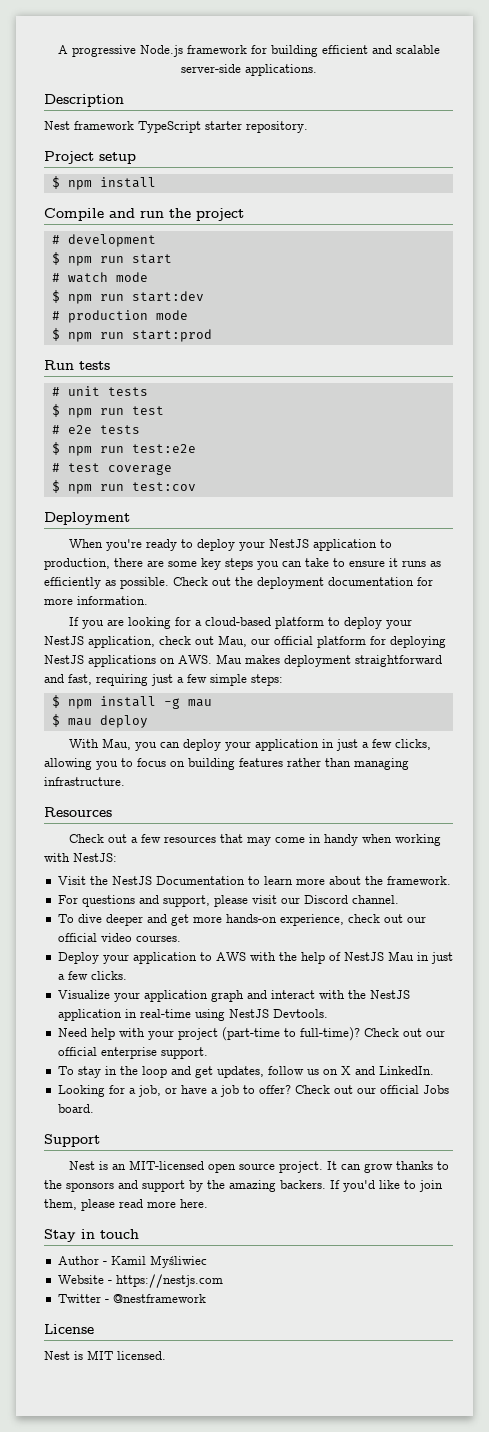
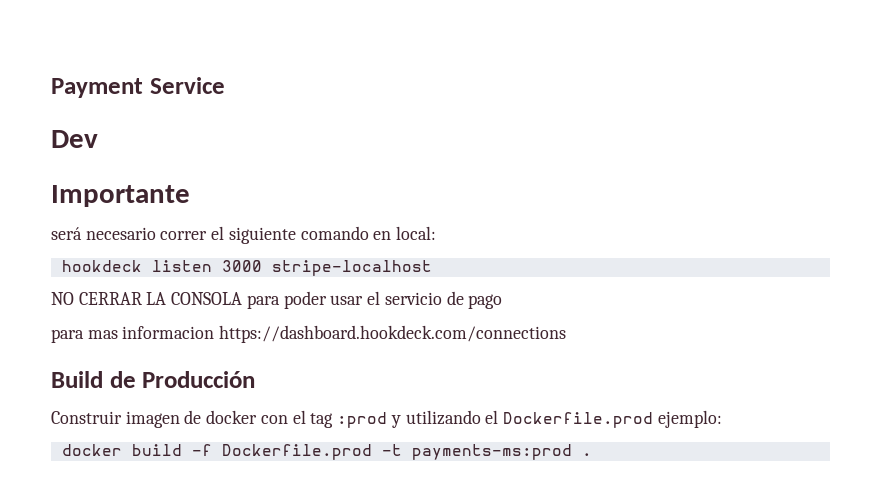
- A progressive Node.js framework for building efficient and scalable server-side applications.
- Description
- Nest framework TypeScript starter repository.
- Project setup
- $ npm install
- Compile and run the project
- # development
- $ npm run start
- # watch mode
- $ npm run start:dev
- # production mode
- $ npm run start:prod
- Run tests
- # unit tests
- $ npm run test
- # e2e tests
- $ npm run test:e2e
- # test coverage
- $ npm run test:cov
- Deployment
- When you're ready to deploy your NestJS application to production, there are some key steps you can take to ensure it runs as efficiently as possible. Check out the deployment documentation for more information.
- If you are looking for a cloud-based platform to deploy your NestJS application, check out Mau, our official platform for deploying NestJS applications on AWS. Mau makes deployment straightforward and fast, requiring just a few simple steps:
- $ npm install -g mau
- $ mau deploy
- With Mau, you can deploy your application in just a few clicks, allowing you to focus on building features rather than managing infrastructure.
- Resources
- Check out a few resources that may come in handy when working with NestJS:
- Visit the NestJS Documentation to learn more about the framework.
- For questions and support, please visit our Discord channel.
- To dive deeper and get more hands-on experience, check out our official video courses.
- Deploy your application to AWS with the help of NestJS Mau in just a few clicks.
- Visualize your application graph and interact with the NestJS application in real-time using NestJS Devtools.
- Need help with your project (part-time to full-time)? Check out our official enterprise support.
- To stay in the loop and get updates, follow us on X and LinkedIn.
- Looking for a job, or have a job to offer? Check out our official Jobs board.
- Support
- Nest is an MIT-licensed open source project. It can grow thanks to the sponsors and support by the amazing backers. If you'd like to join them, please read more here.
- Stay in touch
- Author - Kamil Myśliwiec
- Website - https://nestjs.com
- Twitter - @nestframework
- License
- Nest is MIT licensed.
+ Payment Service
+ Dev
+ Importante
+ será necesario correr el siguiente comando en local:
+ hookdeck listen 3000 stripe-localhost
+ NO CERRAR LA CONSOLA para poder usar el servicio de pago
+ para mas informacion https://dashboard.hookdeck.com/connections
+ Build de Producción
+ Construir imagen de docker con el tag :prod y utilizando el Dockerfile.prod ejemplo:
+ docker build -f Dockerfile.prod -t payments-ms:prod .

